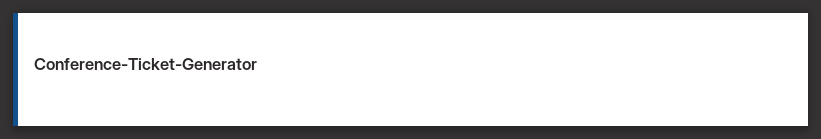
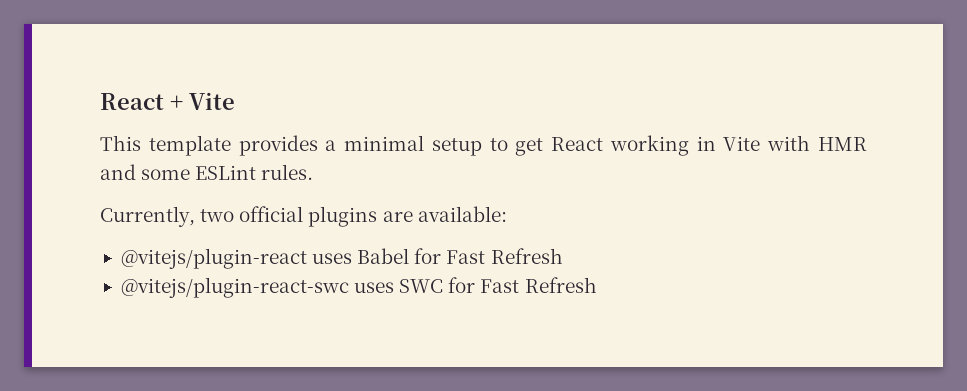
- Conference-Ticket-Generator
+ React + Vite
+ This template provides a minimal setup to get React working in Vite with HMR and some ESLint rules.
+ Currently, two official plugins are available:
+ @vitejs/plugin-react uses Babel for Fast Refresh
+ @vitejs/plugin-react-swc uses SWC for Fast Refresh

